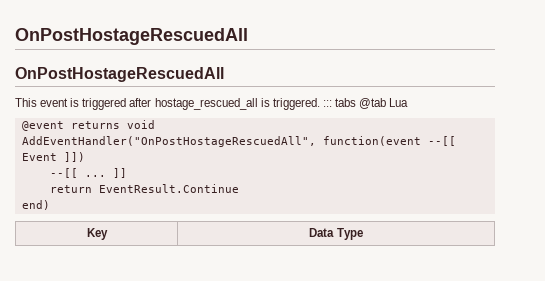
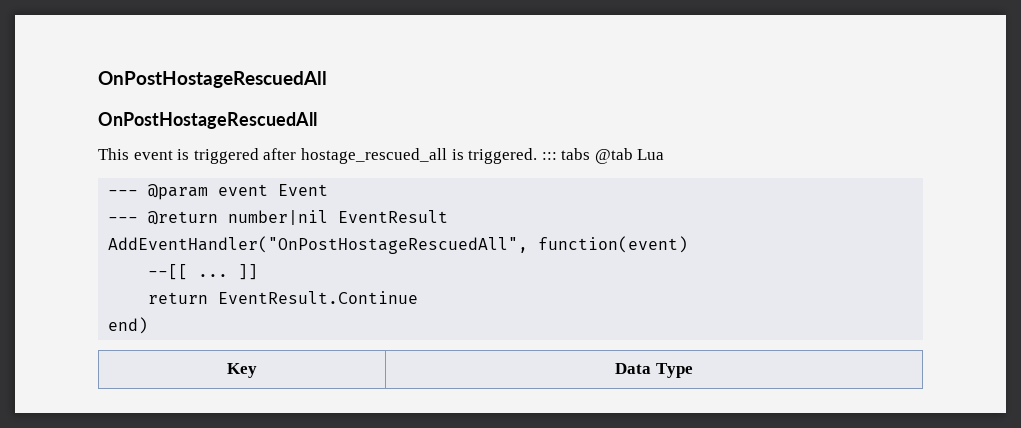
- @event returns void
- AddEventHandler("OnPostHostageRescuedAll", function(event --[[ Event ]])
+ --- @param event Event
+ --- @return number|nil EventResult
+ AddEventHandler("OnPostHostageRescuedAll", function(event)

